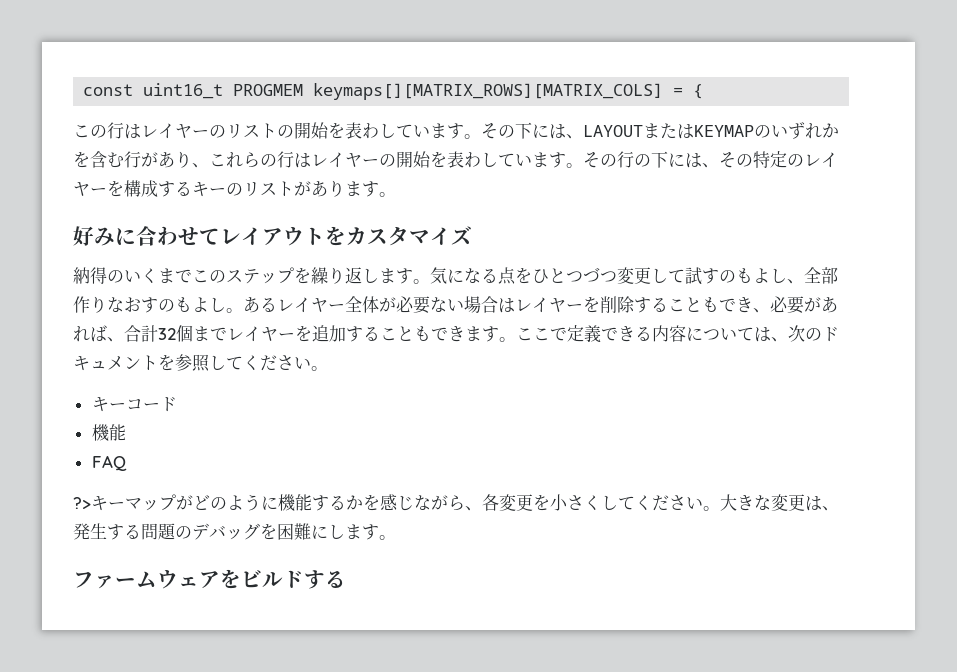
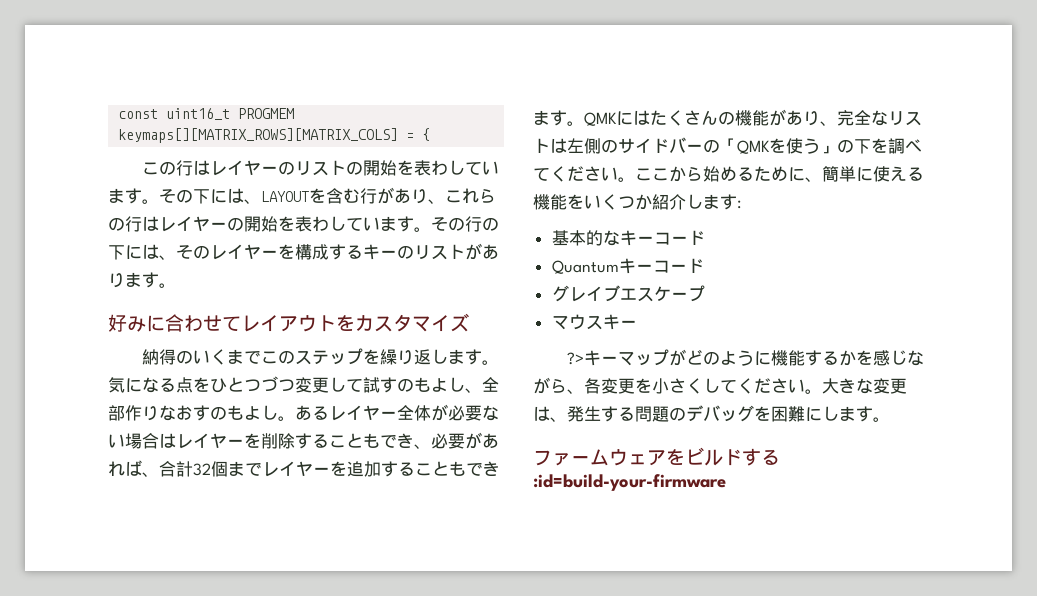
- その下には、LAYOUTまたはKEYMAPのいずれかを含む行があり、これらの行はレイヤーの開始を表わしています。
+ その下には、LAYOUTを含む行があり、これらの行はレイヤーの開始を表わしています。
- その行の下には、その特定のレイヤーを構成するキーのリストがあります。
+ その行の下には、そのレイヤーを構成するキーのリストがあります。
- ここで定義できる内容については、次のドキュメントを参照してください。
- キーコード
- 機能
- FAQ
+ QMKにはたくさんの機能があり、完全なリストは左側のサイドバーの「QMKを使う」の下を調べてください。ここから始めるために、簡単に使える機能をいくつか紹介します:
+ 基本的なキーコード
+ Quantumキーコード
+ グレイブエスケープ
+ マウスキー
- ファームウェアをビルドする
+ ファームウェアをビルドする:id=build-your-firmware

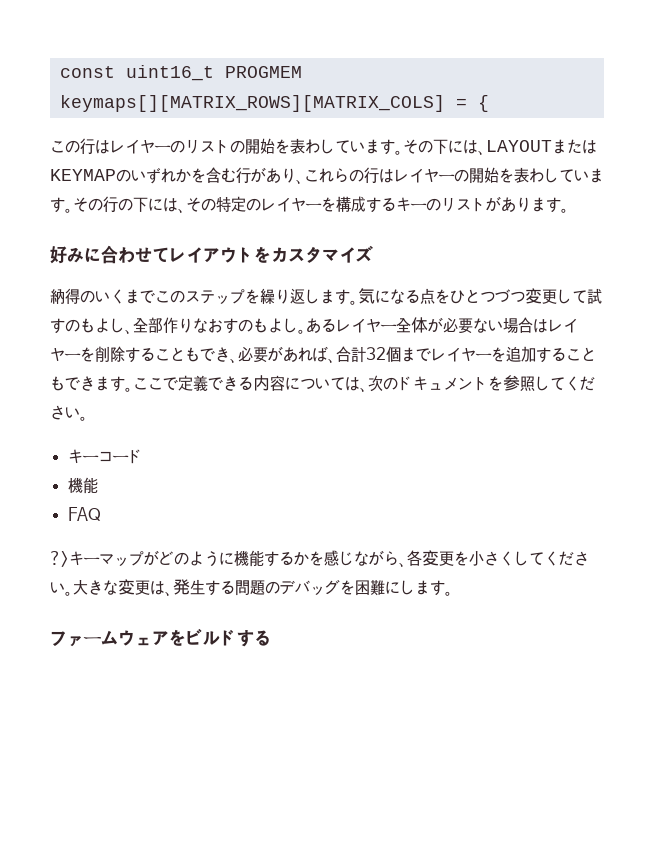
- その下には、LAYOUTを含む行があり、これらの行はレイヤーの開始を表わしています。
+ その下には、LAYOUTまたはKEYMAPのいずれかを含む行があり、これらの行はレイヤーの開始を表わしています。
- その行の下には、そのレイヤーを構成するキーのリストがあります。
+ その行の下には、その特定のレイヤーを構成するキーのリストがあります。
- QMKにはたくさんの機能があり、完全なリストは左側のサイドバーの「QMKを使う」の下を調べてください。ここから始めるために、簡単に使える機能をいくつか紹介します:
- 基本的なキーコード
- Quantumキーコード
- グレイブエスケープ
- マウスキー
+ ここで定義できる内容については、次のドキュメントを参照してください。
+ キーコード
+ 機能
+ FAQ
- ファームウェアをビルドする:id=build-your-firmware
+ ファームウェアをビルドする

